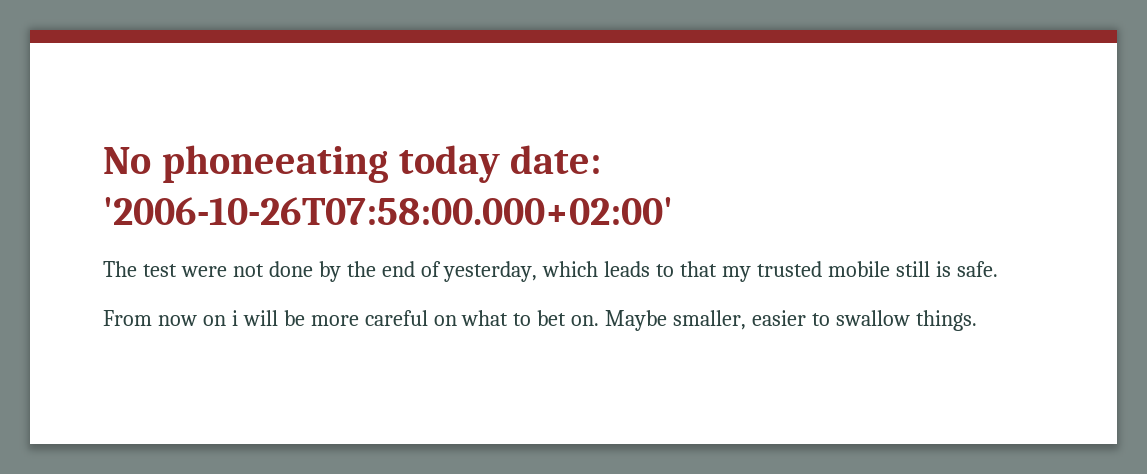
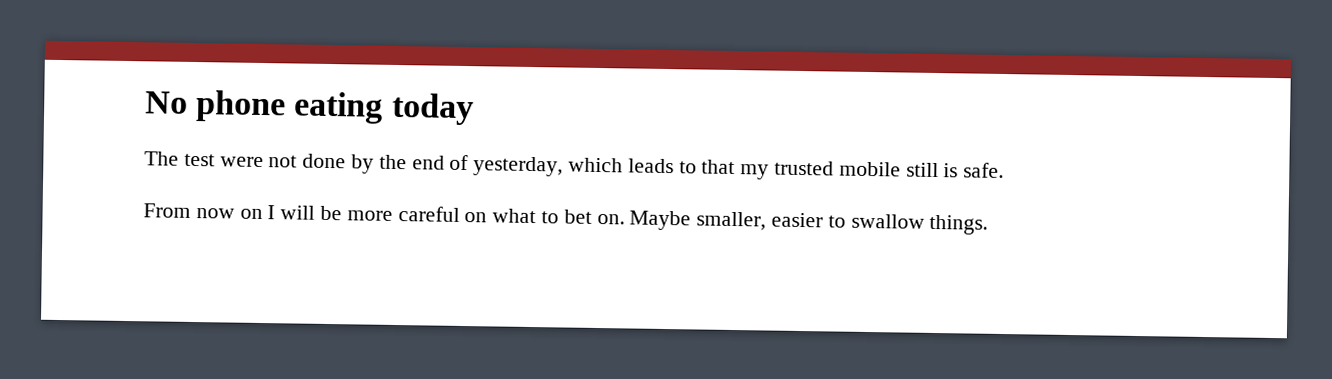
- No phoneeating today date: '2006-10-26T07:58:00.000+02:00'
+ No phone eating today
- From now on i will be more careful on what to bet on.
+ From now on I will be more careful on what to bet on.

